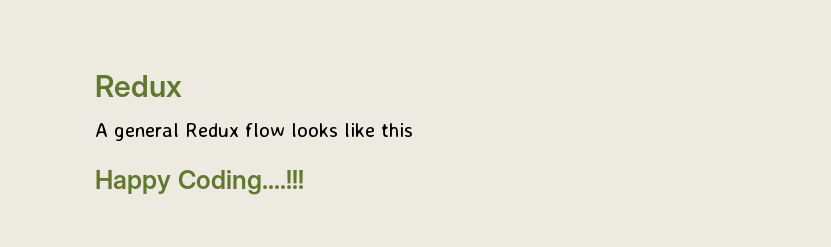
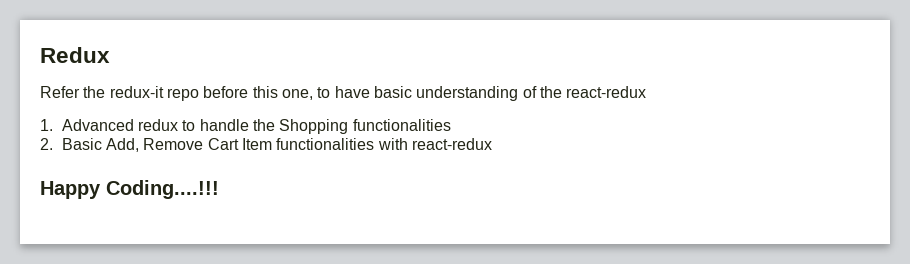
- A general Redux flow looks like this
+ Refer the redux-it repo before this one, to have basic understanding of the react-redux
+ 1. Advanced redux to handle the Shopping functionalities
+ 2. Basic Add, Remove Cart Item functionalities with react-redux

